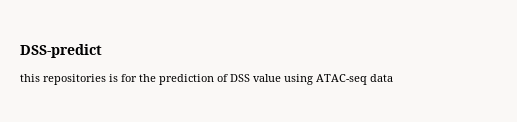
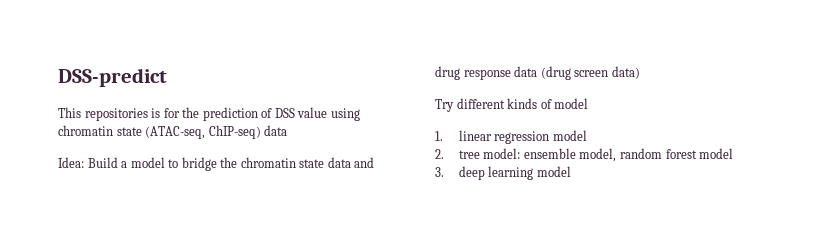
- this repositories is for the prediction of DSS value using ATAC-seq data
+ This repositories is for the prediction of DSS value using chromatin state (ATAC-seq, ChIP-seq) data
+ Idea: Build a model to bridge the chromatin state data and drug response data (drug screen data)
+ Try different kinds of model
+ 1. linear regression model
+ 2. tree model: ensemble model, random forest model
+ 3. deep learning model

